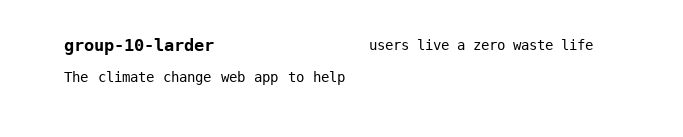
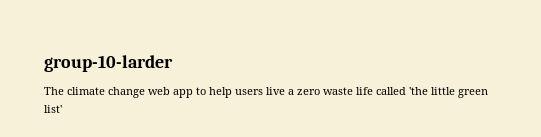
- The climate change web app to help users live a zero waste life
+ The climate change web app to help users live a zero waste life called 'the little green list'

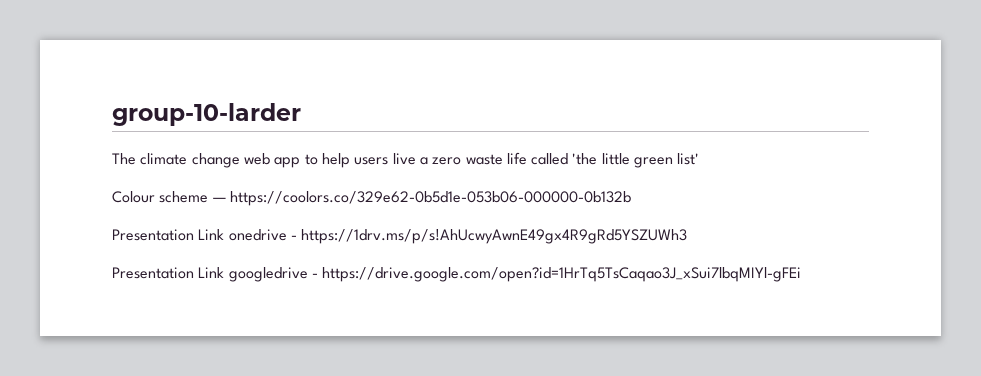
+ Colour scheme — https://coolors.co/329e62-0b5d1e-053b06-000000-0b132b
+ Presentation Link onedrive - https://1drv.ms/p/s!AhUcwyAwnE49gx4R9gRd5YSZUWh3
+ Presentation Link googledrive - https://drive.google.com/open?id=1HrTq5TsCaqao3J_xSui7lbqMIYl-gFEi

